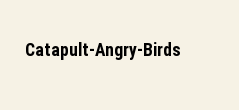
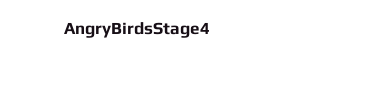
- Catapult-Angry-Birds
+ AngryBirdsStage4

